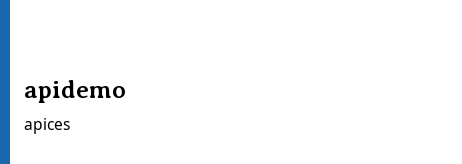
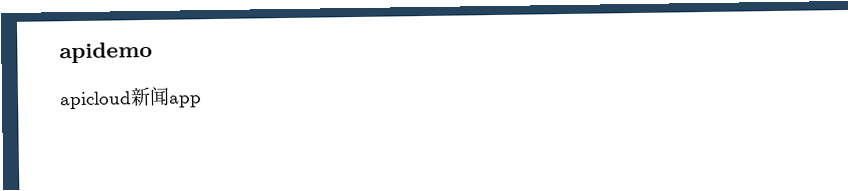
- apices
+ apicloud新闻app

